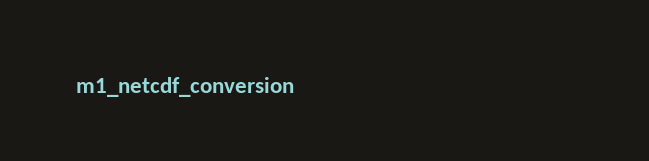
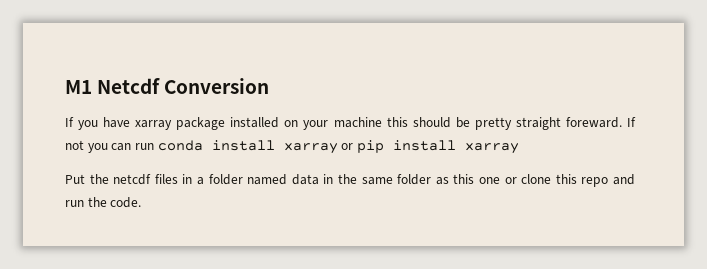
- m1_netcdf_conversion
+ M1 Netcdf Conversion
+ If you have xarray package installed on your machine this should be pretty straight foreward. If not you can run conda install xarray or pip install xarray
+ Put the netcdf files in a folder named data in the same folder as this one or clone this repo and run the code.

